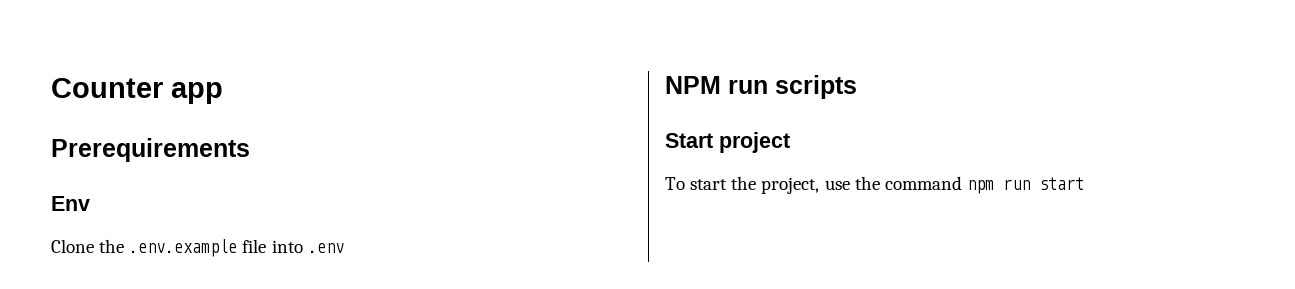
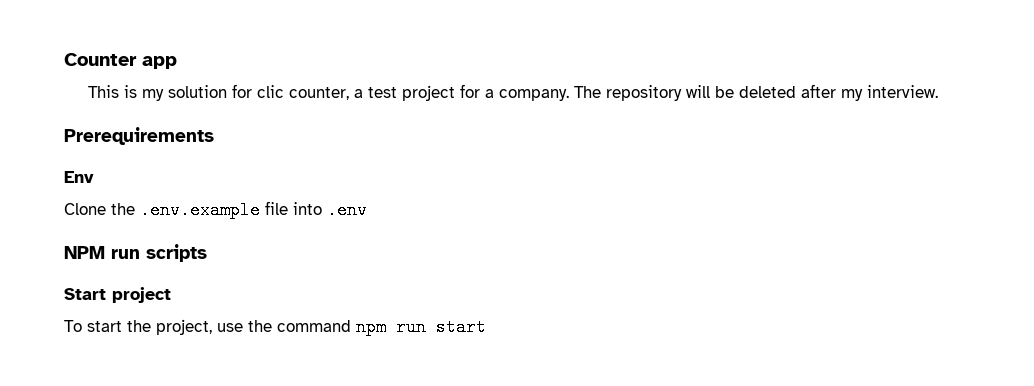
+ This is my solution for clic counter, a test project for a company. The repository will be deleted after my interview.

